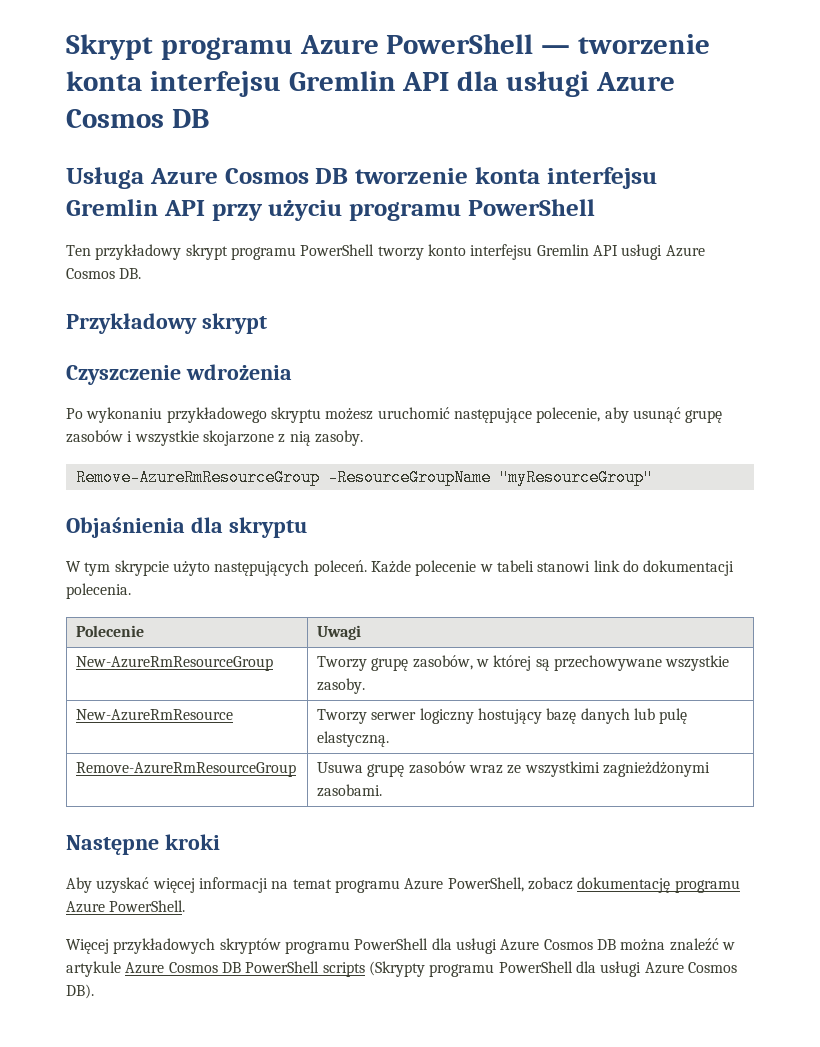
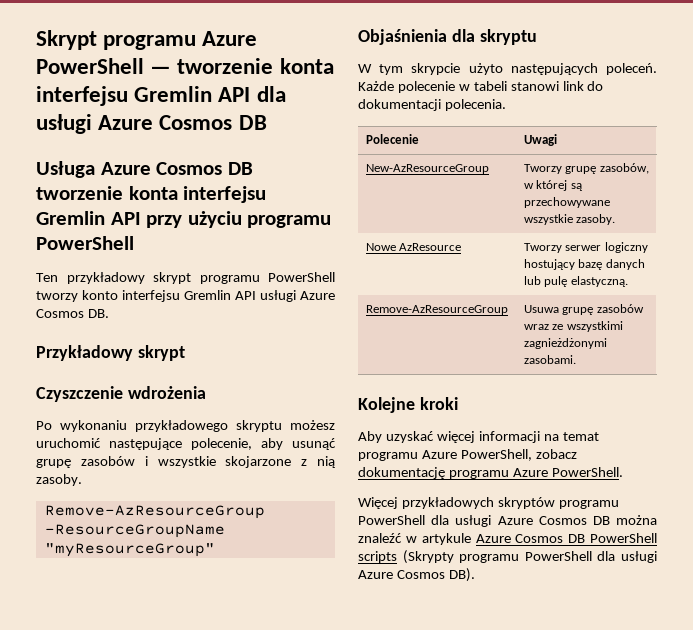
- Remove-AzureRmResourceGroup -ResourceGroupName "myResourceGroup"
+ Remove-AzResourceGroup -ResourceGroupName "myResourceGroup"
- New-AzureRmResourceGroup | Tworzy grupę zasobów, w której są przechowywane wszystkie zasoby.
+ New-AzResourceGroup | Tworzy grupę zasobów, w której są przechowywane wszystkie zasoby.
- New-AzureRmResource | Tworzy serwer logiczny hostujący bazę danych lub pulę elastyczną.
+ Nowe AzResource | Tworzy serwer logiczny hostujący bazę danych lub pulę elastyczną.
- Remove-AzureRmResourceGroup | Usuwa grupę zasobów wraz ze wszystkimi zagnieżdżonymi zasobami.
+ Remove-AzResourceGroup | Usuwa grupę zasobów wraz ze wszystkimi zagnieżdżonymi zasobami.
- Następne kroki
+ Kolejne kroki

